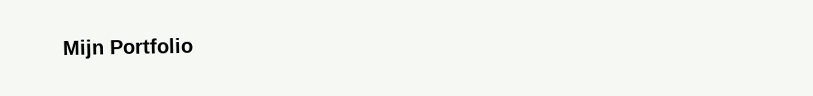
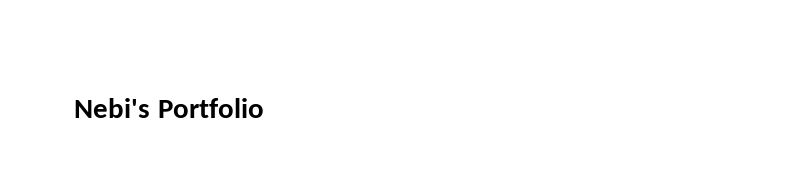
- Mijn Portfolio
+ Nebi's Portfolio

